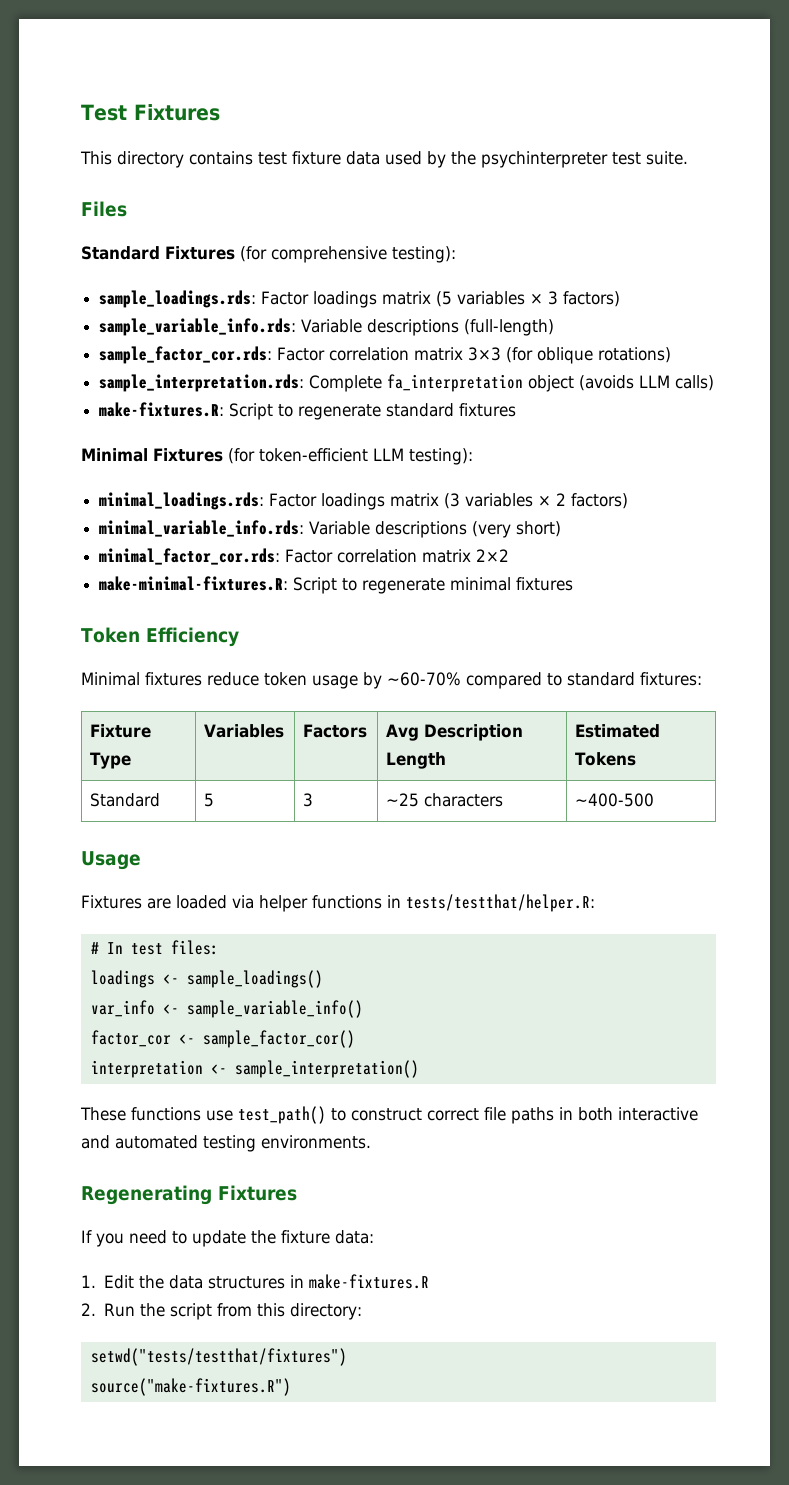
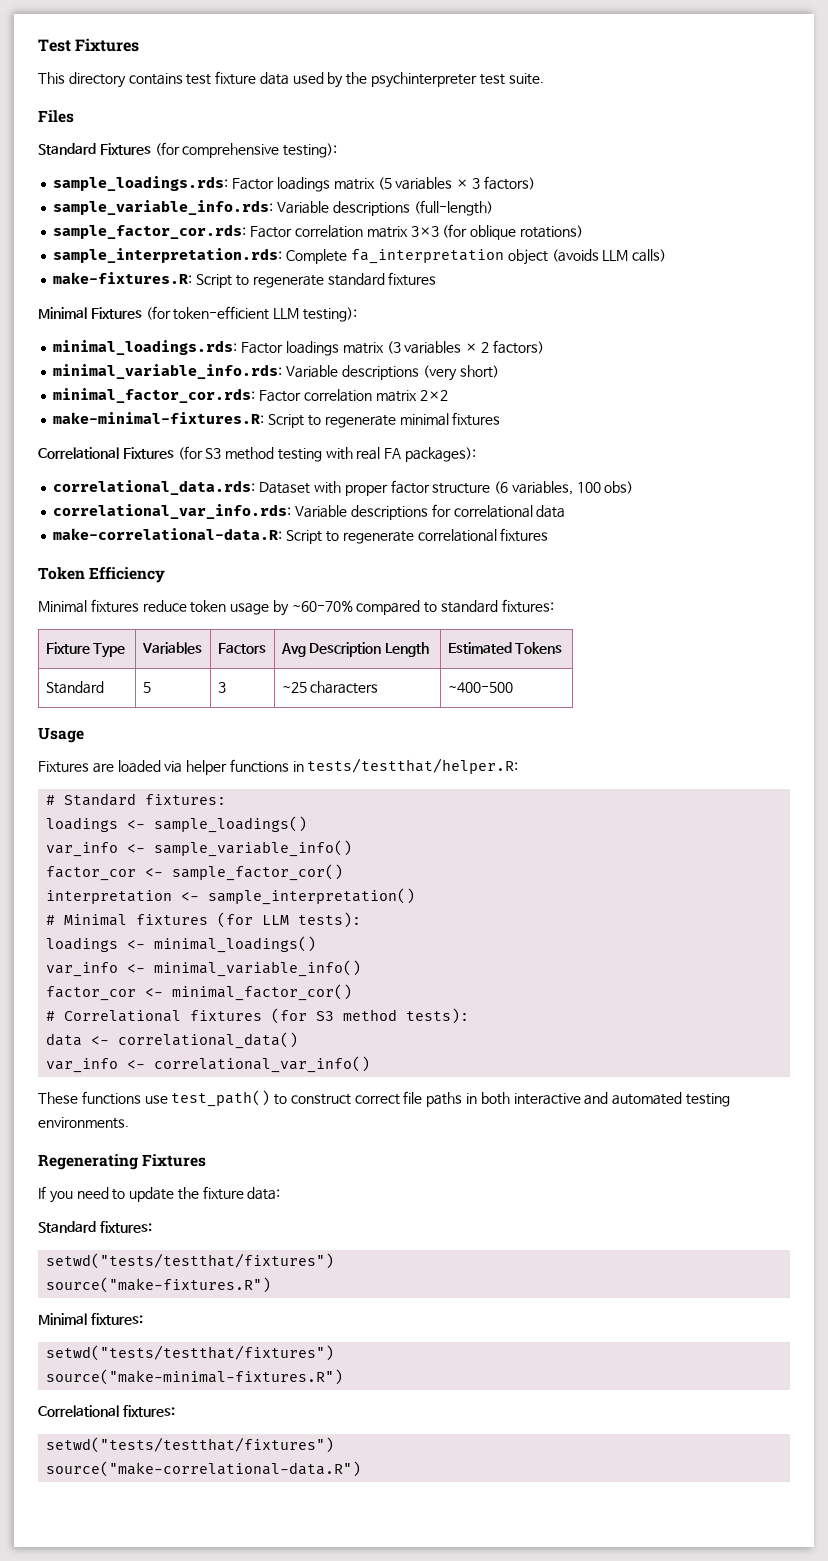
+ Correlational Fixtures (for S3 method testing with real FA packages):
+ correlational_data.rds: Dataset with proper factor structure (6 variables, 100 obs)
+ correlational_var_info.rds: Variable descriptions for correlational data
+ make-correlational-data.R: Script to regenerate correlational fixtures
- # In test files:
+ # Standard fixtures:
+ # Minimal fixtures (for LLM tests):
+ loadings <- minimal_loadings()
+ var_info <- minimal_variable_info()
+ factor_cor <- minimal_factor_cor()
+ # Correlational fixtures (for S3 method tests):
+ data <- correlational_data()
+ var_info <- correlational_var_info()
  If you need to update the fixture data:
- 1. Edit the data structures in make-fixtures.R
- 2. Run the script from this directory:
+ Standard fixtures:
  setwd("tests/testthat/fixtures")
  source("make-fixtures.R")
+ Minimal fixtures:
+ setwd("tests/testthat/fixtures")
+ source("make-minimal-fixtures.R")
+ Correlational fixtures:
+ setwd("tests/testthat/fixtures")
+ source("make-correlational-data.R")

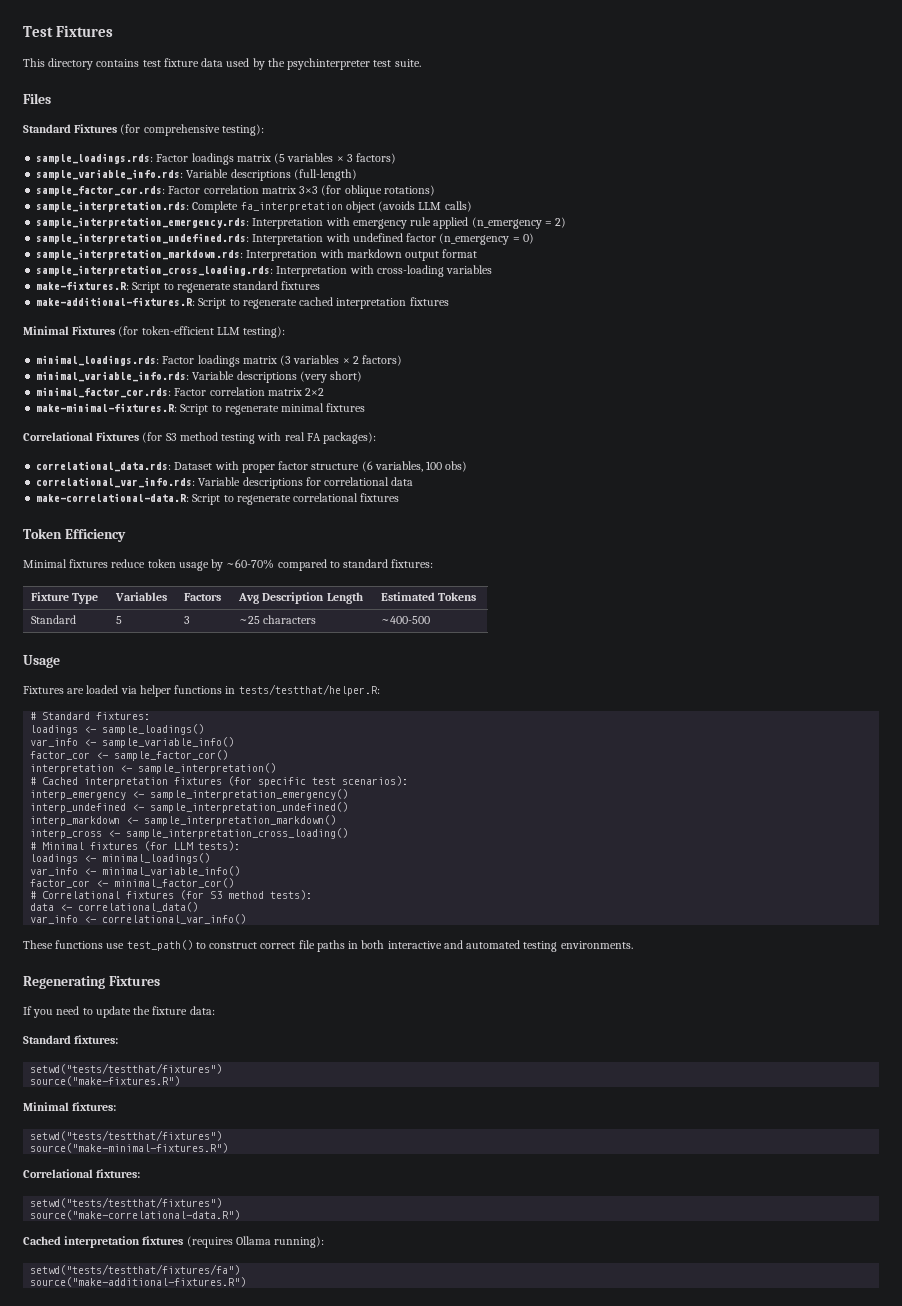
+ sample_interpretation_emergency.rds: Interpretation with emergency rule applied (n_emergency = 2)
+ sample_interpretation_undefined.rds: Interpretation with undefined factor (n_emergency = 0)
+ sample_interpretation_markdown.rds: Interpretation with markdown output format
+ sample_interpretation_cross_loading.rds: Interpretation with cross-loading variables
+ make-additional-fixtures.R: Script to regenerate cached interpretation fixtures
+ # Cached interpretation fixtures (for specific test scenarios):
+ interp_emergency <- sample_interpretation_emergency()
+ interp_undefined <- sample_interpretation_undefined()
+ interp_markdown <- sample_interpretation_markdown()
+ interp_cross <- sample_interpretation_cross_loading()
+ Cached interpretation fixtures (requires Ollama running):
+ setwd("tests/testthat/fixtures/fa")
+ source("make-additional-fixtures.R")

